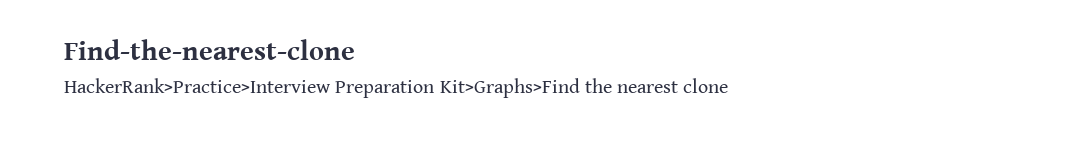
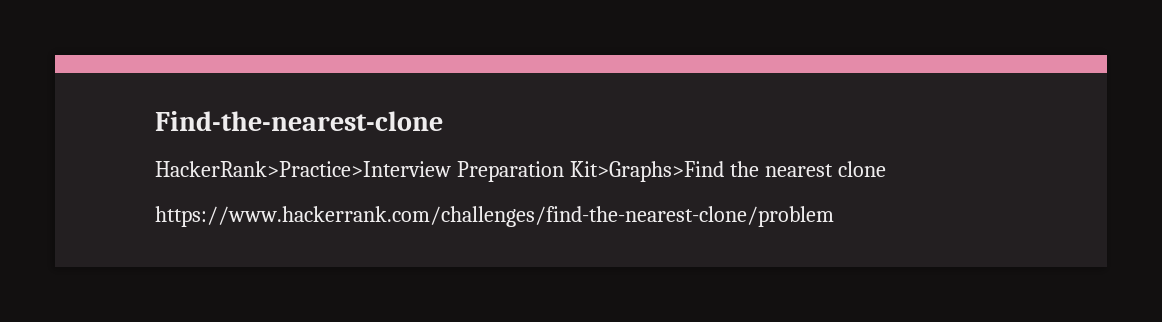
+ https://www.hackerrank.com/challenges/find-the-nearest-clone/problem

